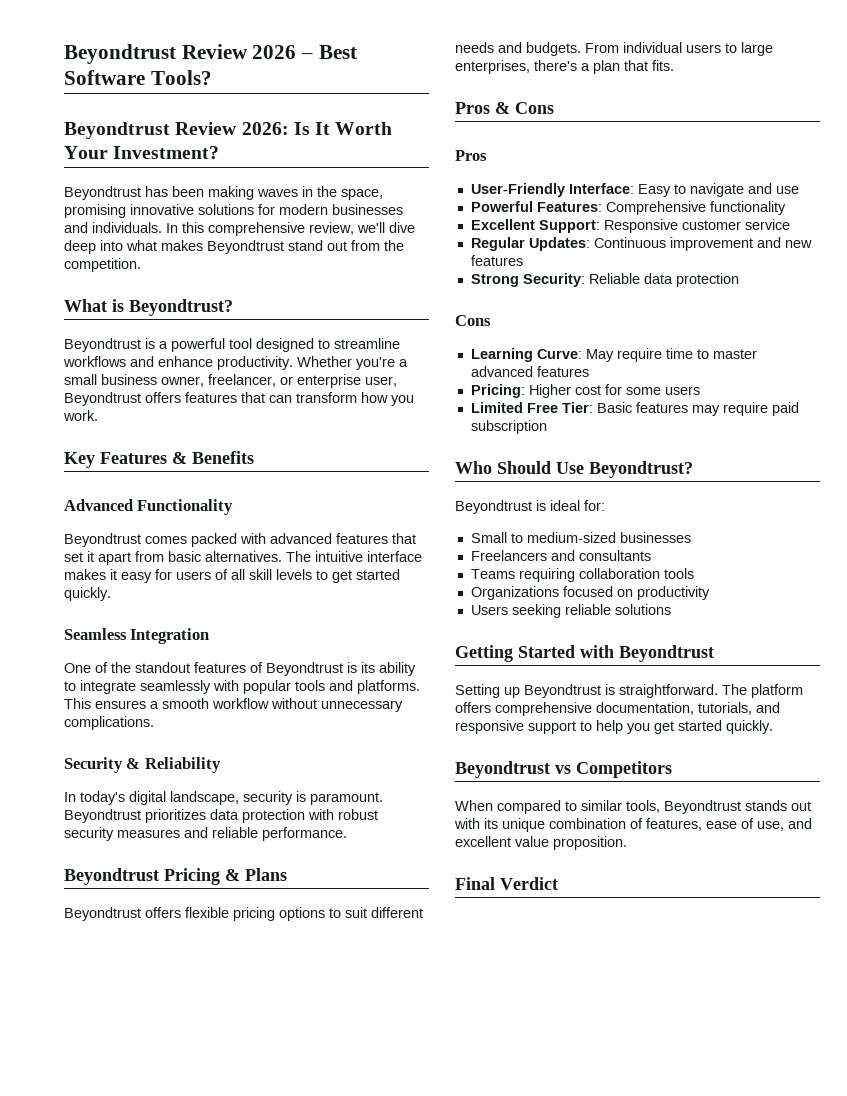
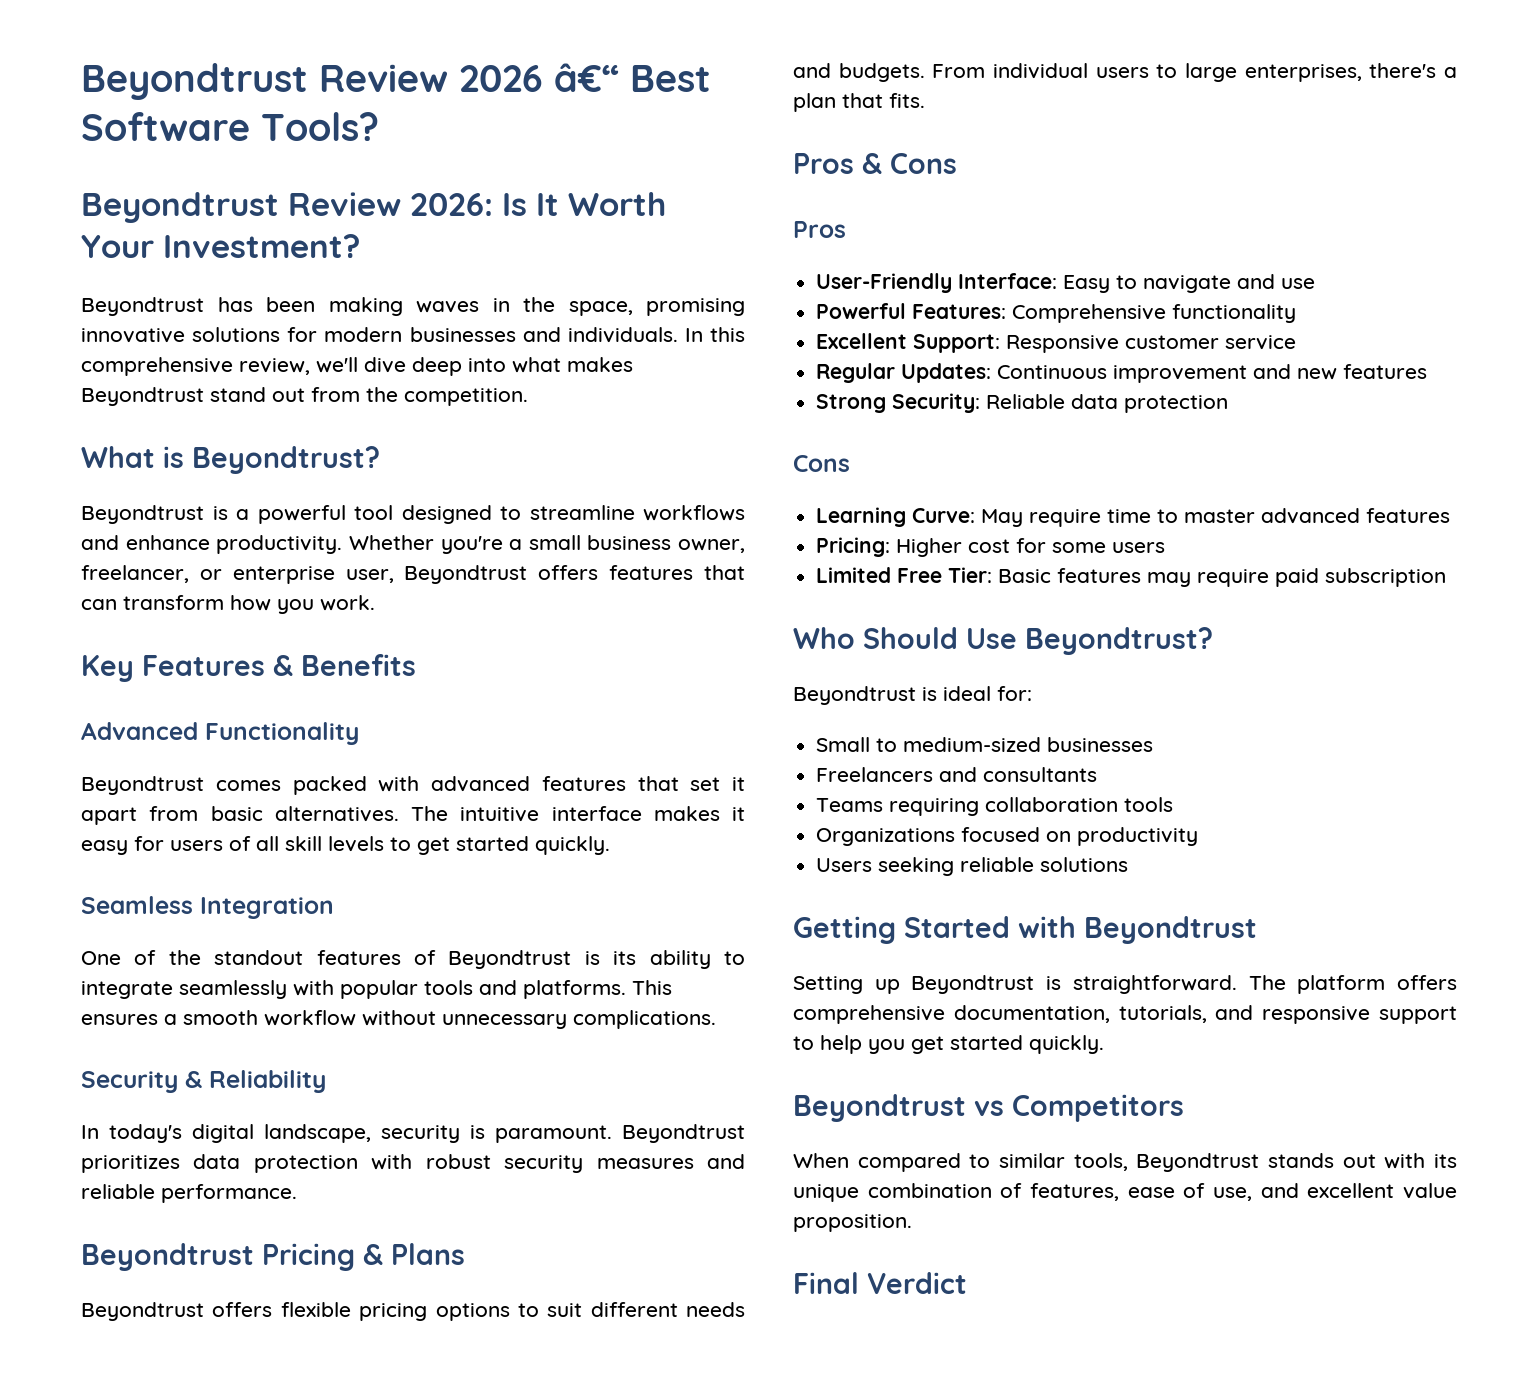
- Beyondtrust Review 2026 – Best Software Tools?
+ Beyondtrust Review 2026 â€“ Best Software Tools?

